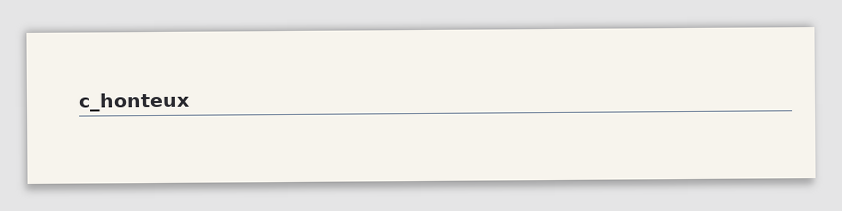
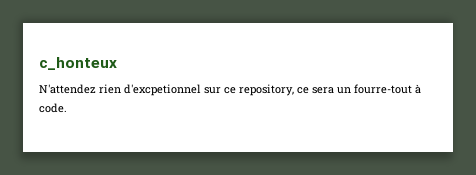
+ N'attendez rien d'excpetionnel sur ce repository, ce sera un fourre-tout à code.

